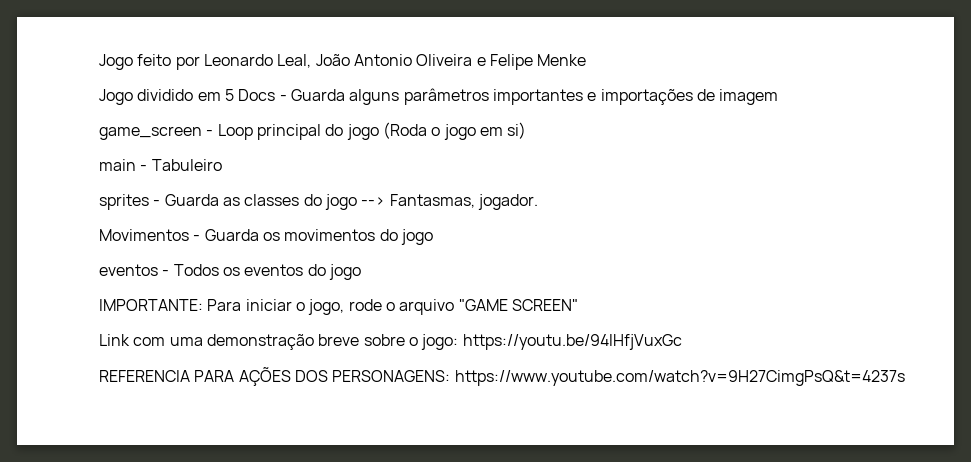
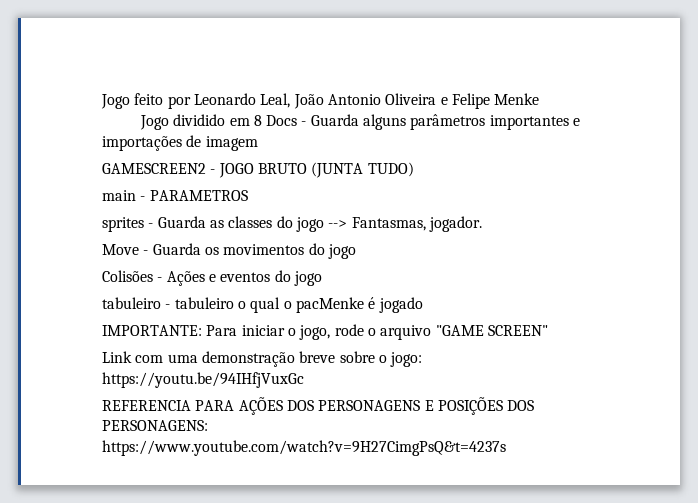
- Jogo dividido em 5 Docs - Guarda alguns parâmetros importantes e importações de imagem
+ Jogo dividido em 8 Docs - Guarda alguns parâmetros importantes e importações de imagem
- game_screen - Loop principal do jogo (Roda o jogo em si)
+ GAMESCREEN2 - JOGO BRUTO (JUNTA TUDO)
- main - Tabuleiro
+ main - PARAMETROS
- Movimentos - Guarda os movimentos do jogo
+ Move - Guarda os movimentos do jogo
- eventos - Todos os eventos do jogo
+ Colisões - Ações e eventos do jogo
+ tabuleiro - tabuleiro o qual o pacMenke é jogado
- REFERENCIA PARA AÇÕES DOS PERSONAGENS: https://www.youtube.com/watch?v=9H27CimgPsQ&t=4237s
+ REFERENCIA PARA AÇÕES DOS PERSONAGENS E POSIÇÕES DOS PERSONAGENS: https://www.youtube.com/watch?v=9H27CimgPsQ&t=4237s

